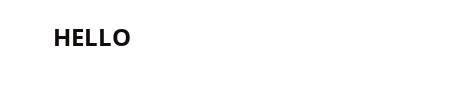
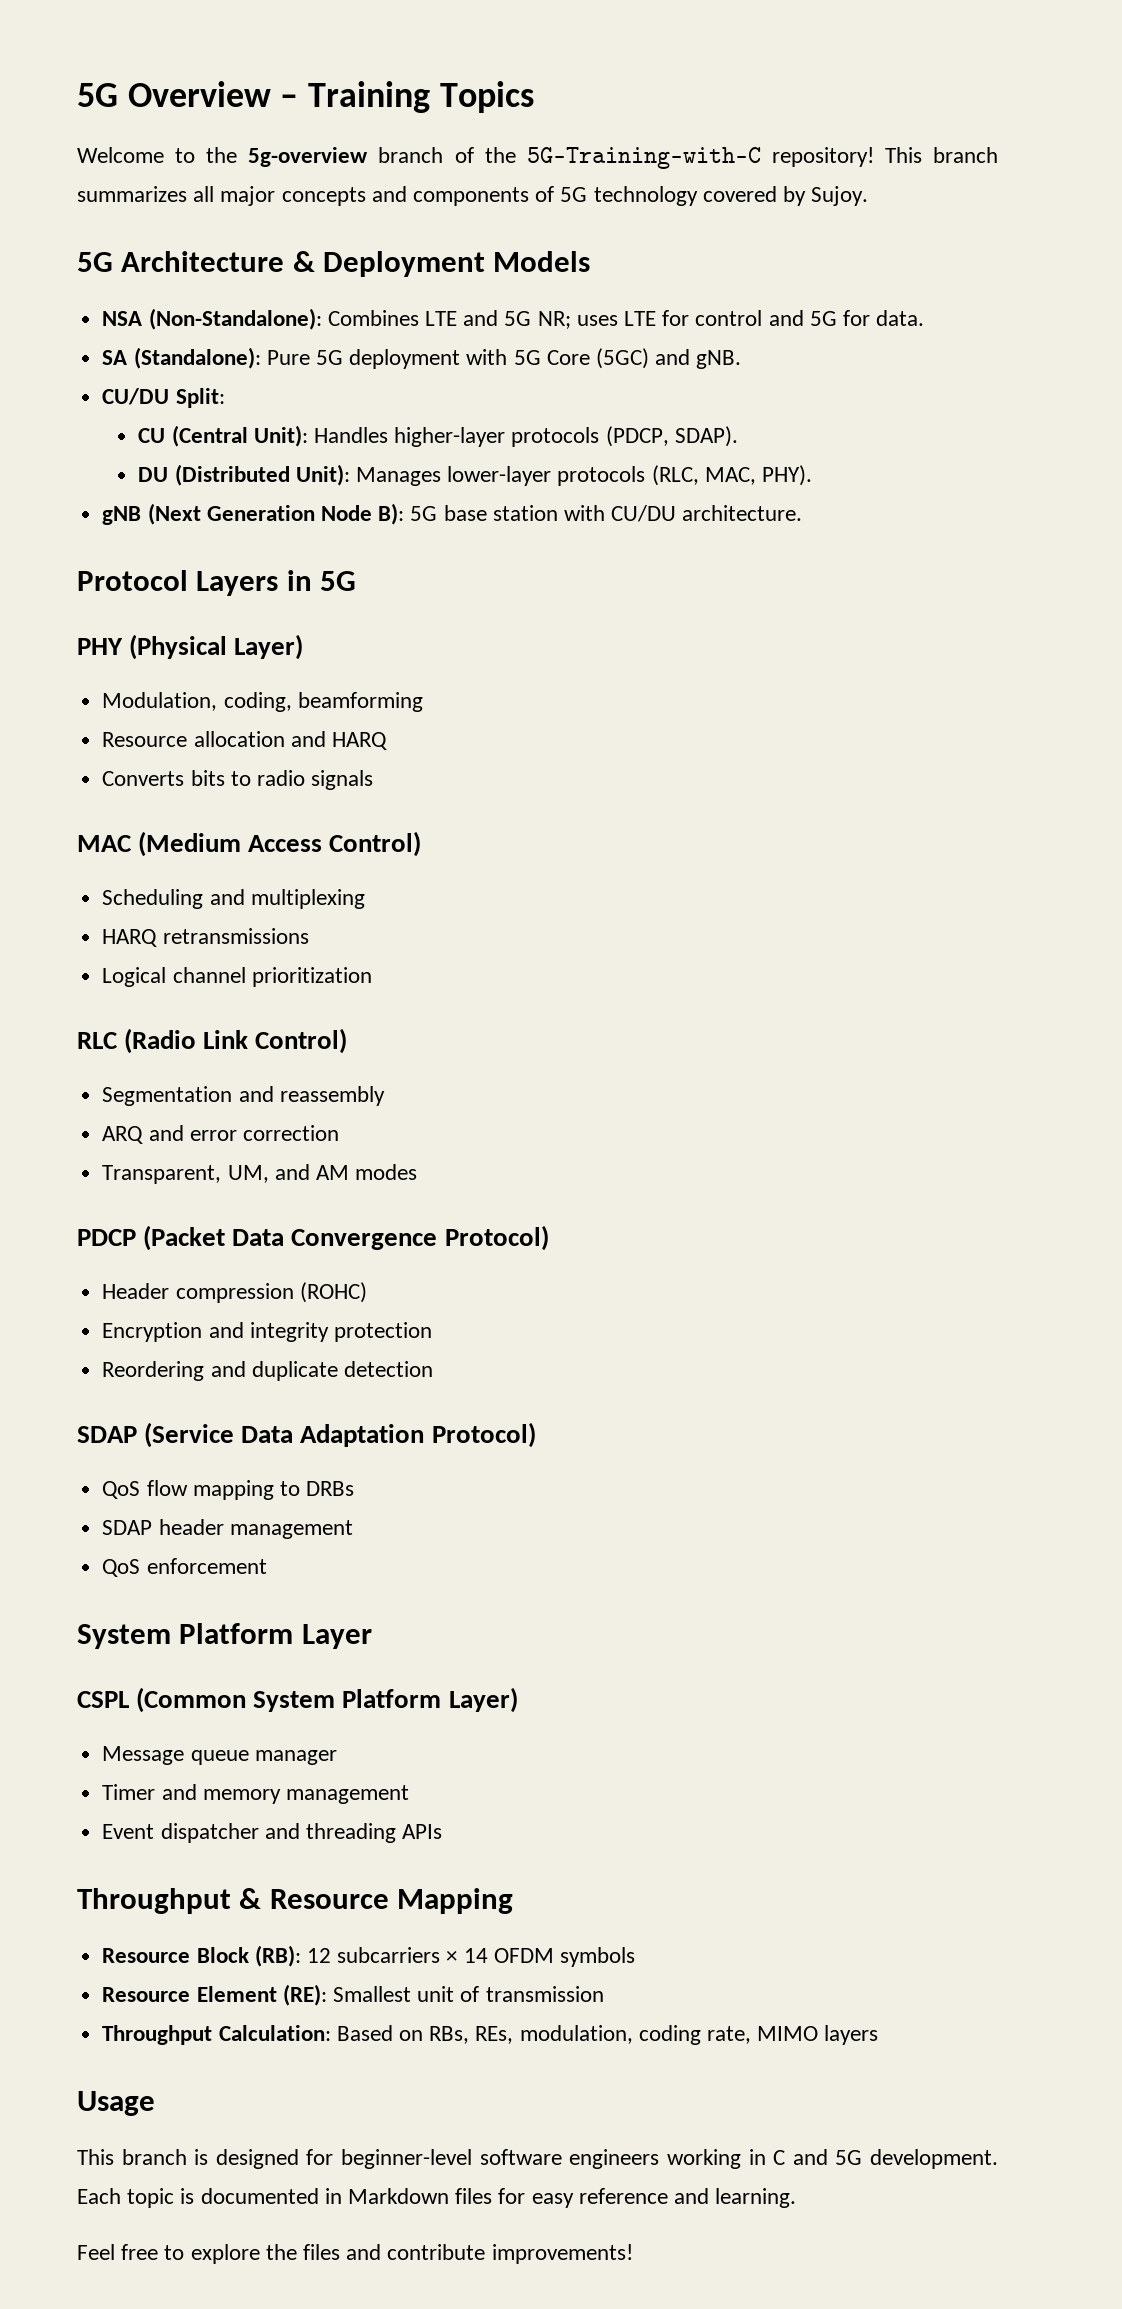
- HELLO
+ 5G Overview – Training Topics
+ Welcome to the 5g-overview branch of the 5G-Training-with-C repository! This branch summarizes all major concepts and components of 5G technology covered by Sujoy.
+ 5G Architecture & Deployment Models
+ NSA (Non-Standalone): Combines LTE and 5G NR; uses LTE for control and 5G for data.
+ SA (Standalone): Pure 5G deployment with 5G Core (5GC) and gNB.
+ CU/DU Split:
+ CU (Central Unit): Handles higher-layer protocols (PDCP, SDAP).
+ DU (Distributed Unit): Manages lower-layer protocols (RLC, MAC, PHY).
+ gNB (Next Generation Node B): 5G base station with CU/DU architecture.
+ Protocol Layers in 5G
+ PHY (Physical Layer)
+ Modulation, coding, beamforming
+ Resource allocation and HARQ
+ Converts bits to radio signals
+ MAC (Medium Access Control)
+ Scheduling and multiplexing
+ HARQ retransmissions
+ Logical channel prioritization
+ RLC (Radio Link Control)
+ Segmentation and reassembly
+ ARQ and error correction
+ Transparent, UM, and AM modes
+ PDCP (Packet Data Convergence Protocol)
+ Header compression (ROHC)
+ Encryption and integrity protection
+ Reordering and duplicate detection
+ SDAP (Service Data Adaptation Protocol)
+ QoS flow mapping to DRBs
+ SDAP header management
+ QoS enforcement
+ System Platform Layer
+ CSPL (Common System Platform Layer)
+ Message queue manager
+ Timer and memory management
+ Event dispatcher and threading APIs
+ Throughput & Resource Mapping
+ Resource Block (RB): 12 subcarriers × 14 OFDM symbols
+ Resource Element (RE): Smallest unit of transmission
+ Throughput Calculation: Based on RBs, REs, modulation, coding rate, MIMO layers
+ Usage
+ This branch is designed for beginner-level software engineers working in C and 5G development. Each topic is documented in Markdown files for easy reference and learning.
+ Feel free to explore the files and contribute improvements!

